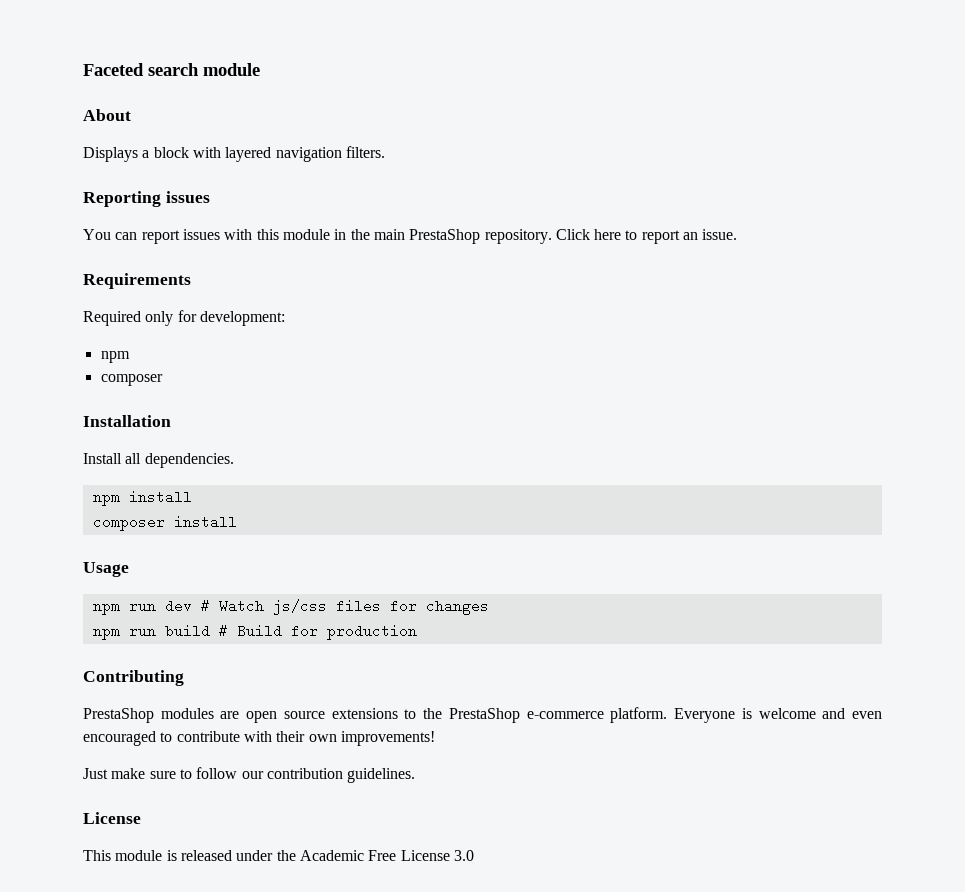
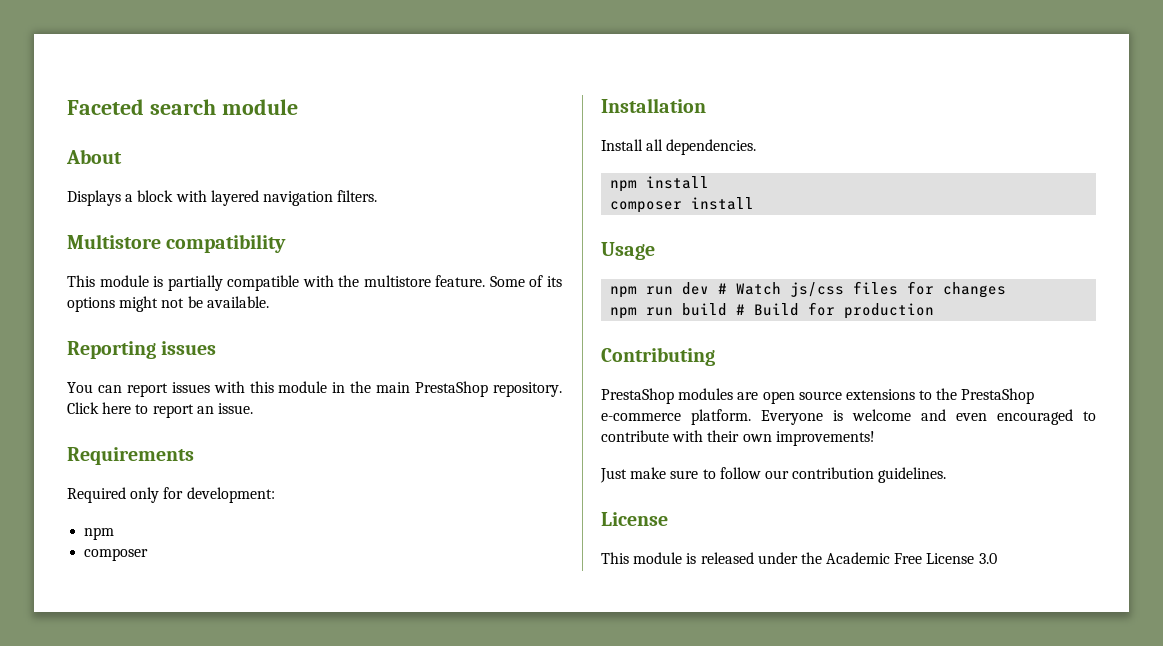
+ Multistore compatibility
+ This module is partially compatible with the multistore feature. Some of its options might not be available.

